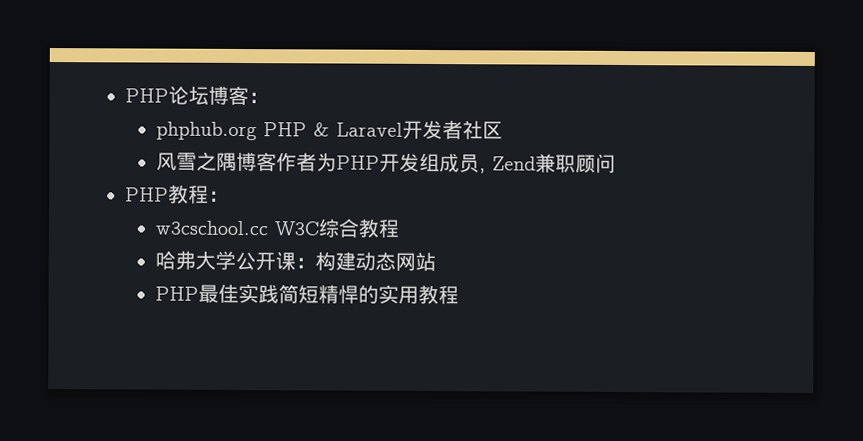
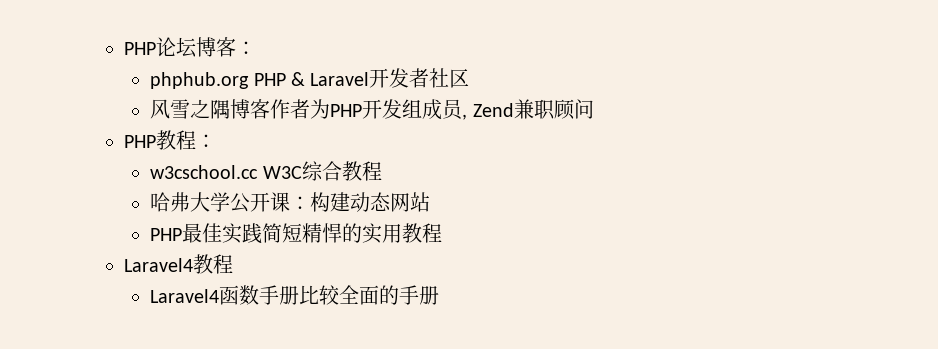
+ Laravel4教程
+ Laravel4函数手册比较全面的手册

